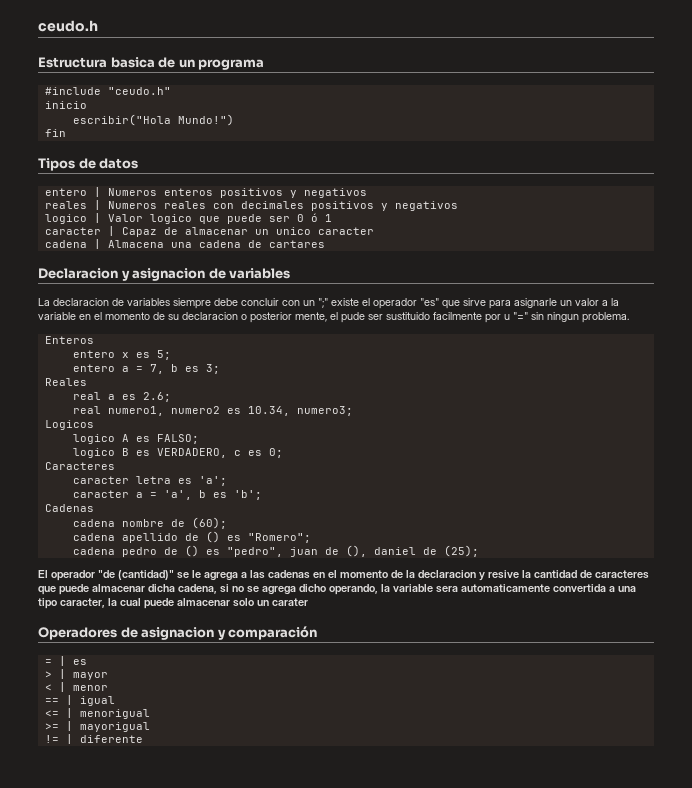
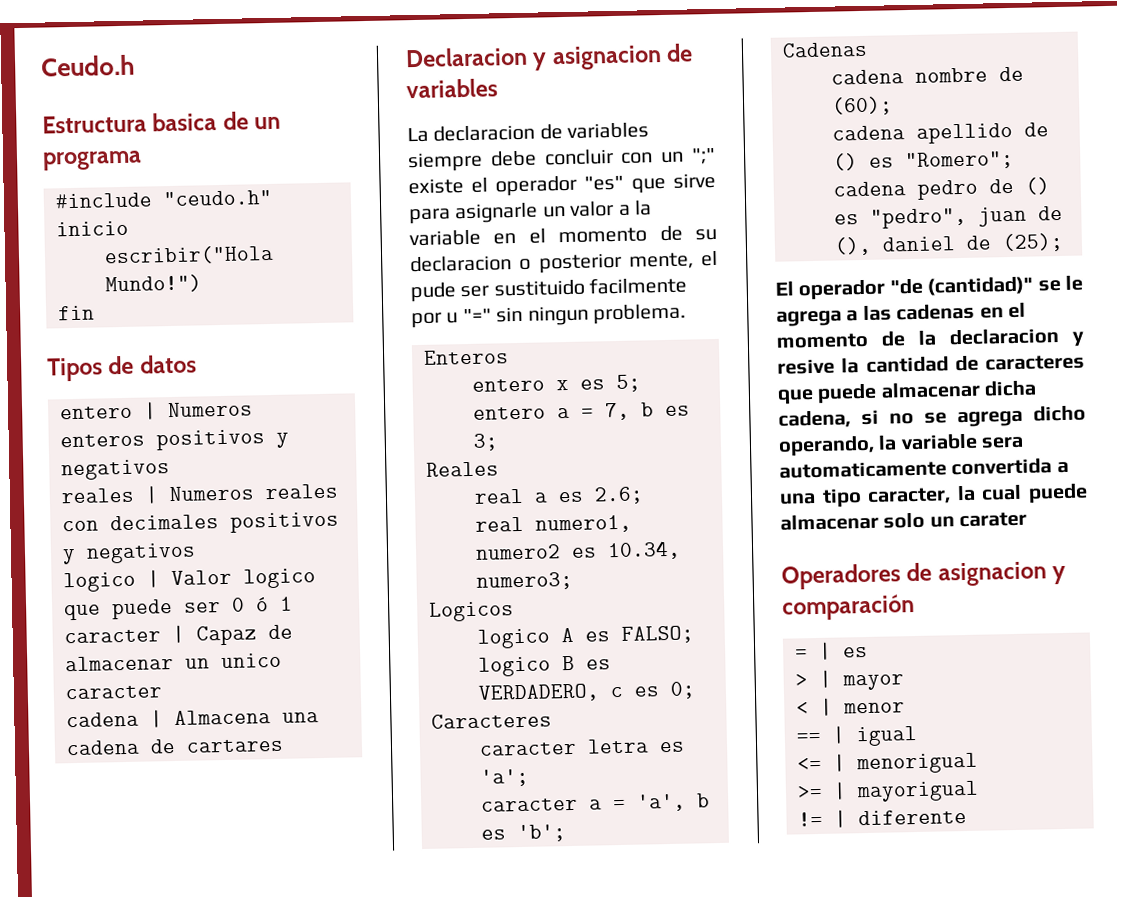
- ceudo.h
+ Ceudo.h

